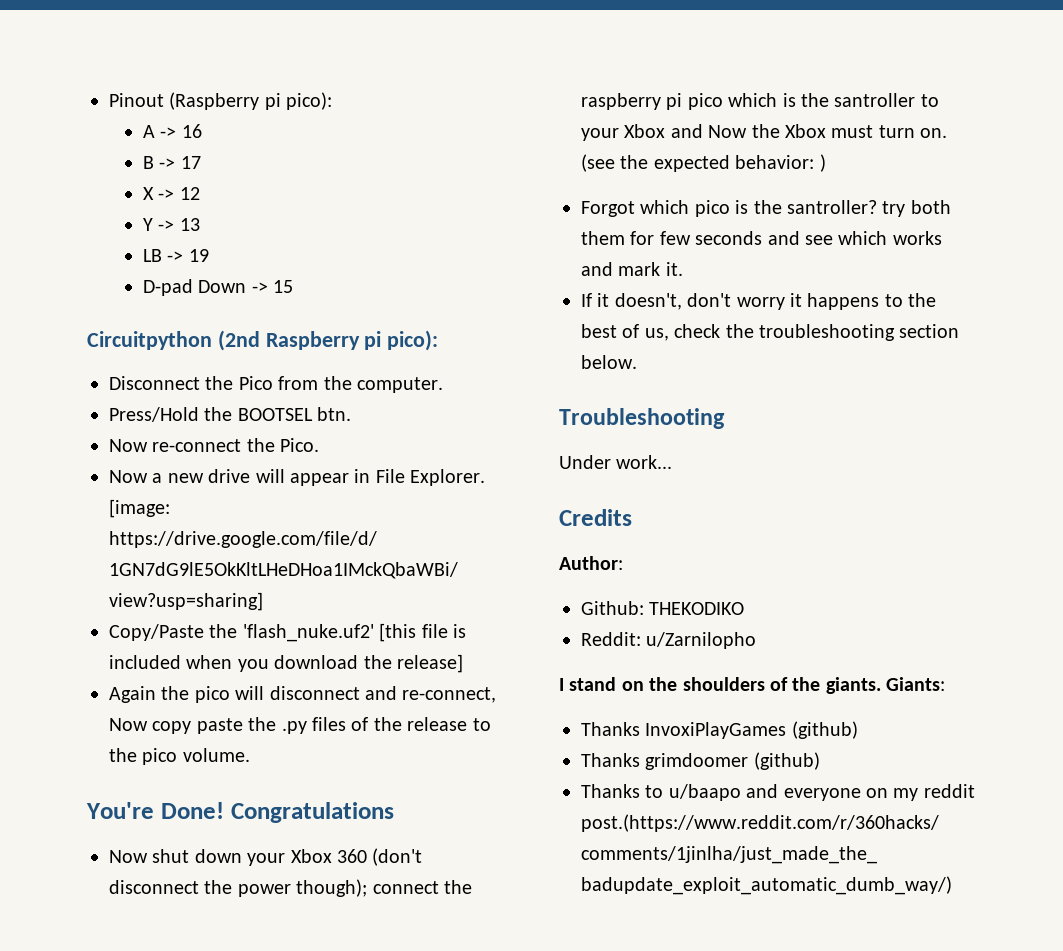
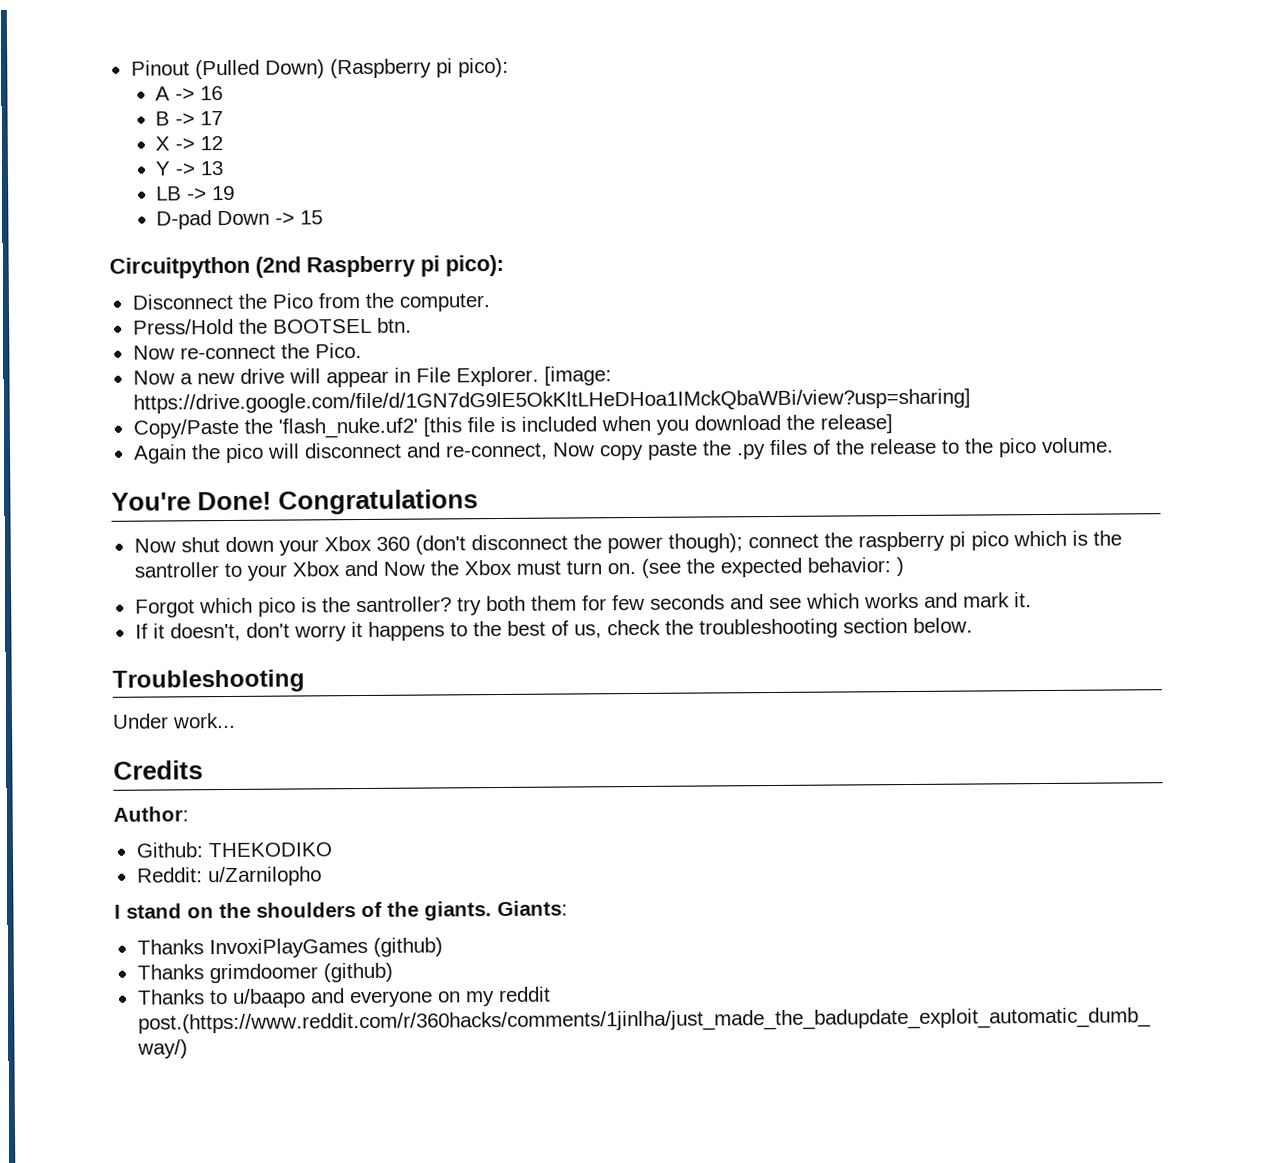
- Pinout (Raspberry pi pico):
+ Pinout (Pulled Down) (Raspberry pi pico):

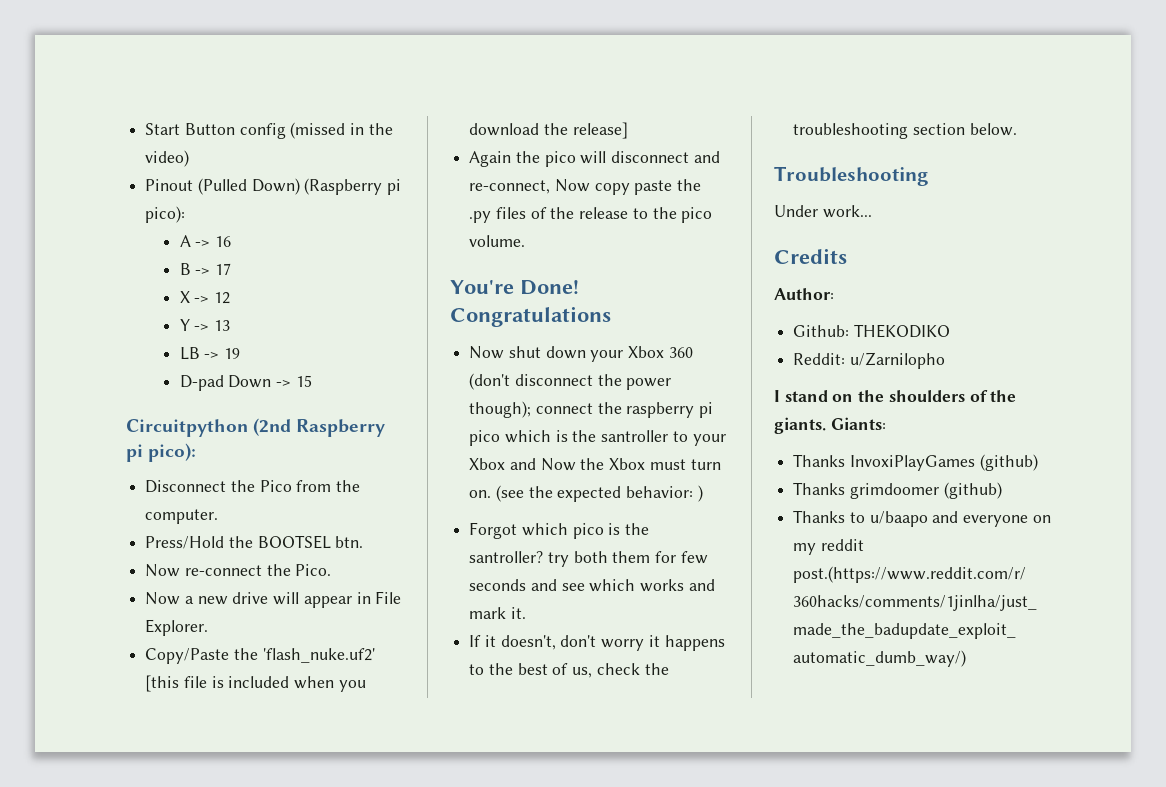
+ Start Button config (missed in the video)
- [image: https://drive.google.com/file/d/1GN7dG9lE5OkKltLHeDHoa1IMckQbaWBi/view?usp=sharing]

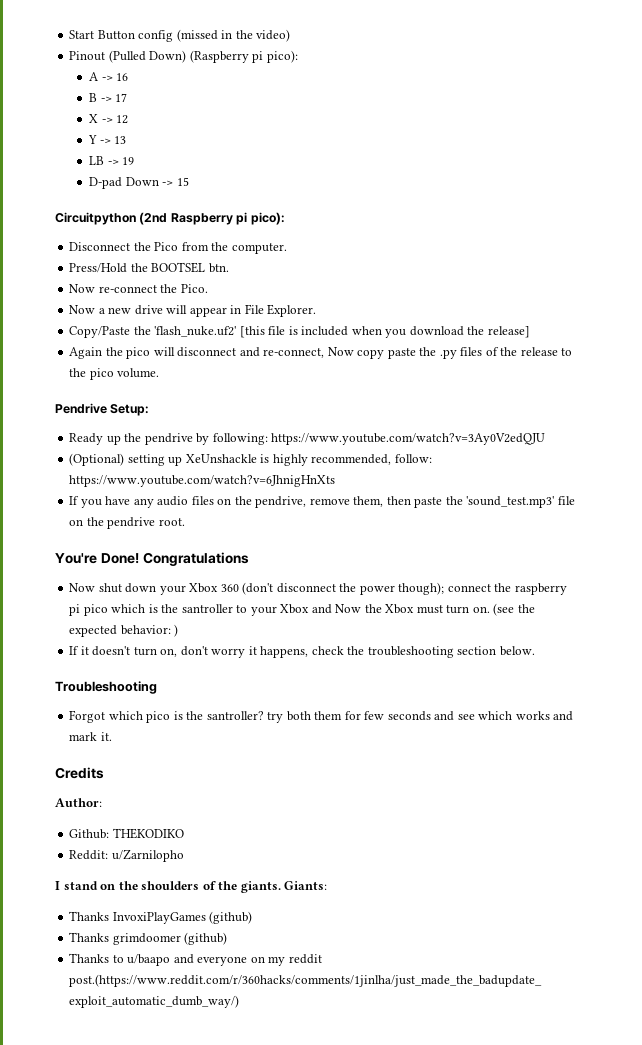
+ Pendrive Setup:
+ Ready up the pendrive by following: https://www.youtube.com/watch?v=3Ay0V2edQJU
+ (Optional) setting up XeUnshackle is highly recommended, follow: https://www.youtube.com/watch?v=6JhnigHnXts
+ If you have any audio files on the pendrive, remove them, then paste the 'sound_test.mp3' file on the pendrive root.
+ If it doesn't turn on, don't worry it happens, check the troubleshooting section below.
+ Troubleshooting
- If it doesn't, don't worry it happens to the best of us, check the troubleshooting section below.
- Troubleshooting
- Under work...

